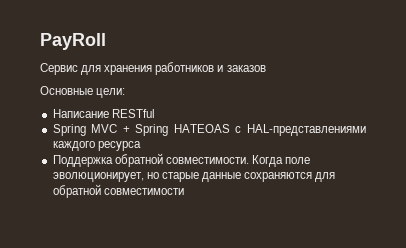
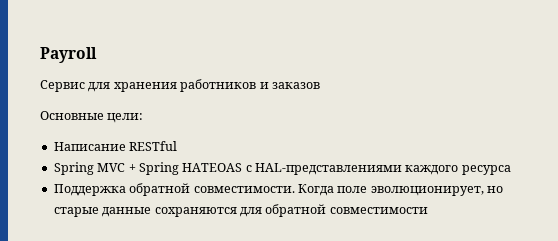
- PayRoll
+ Payroll

